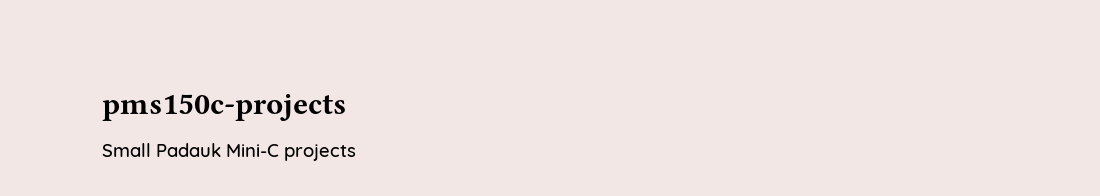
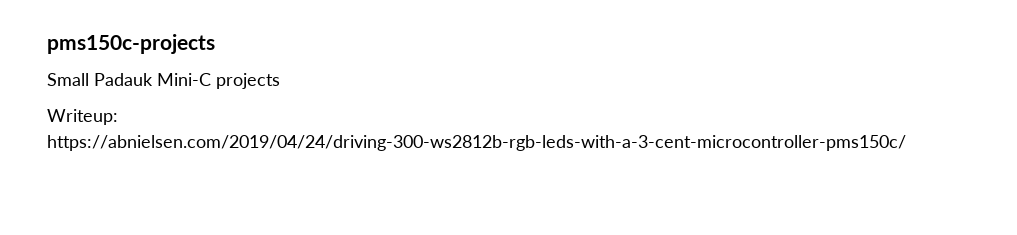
+ Writeup: https://abnielsen.com/2019/04/24/driving-300-ws2812b-rgb-leds-with-a-3-cent-microcontroller-pms150c/

